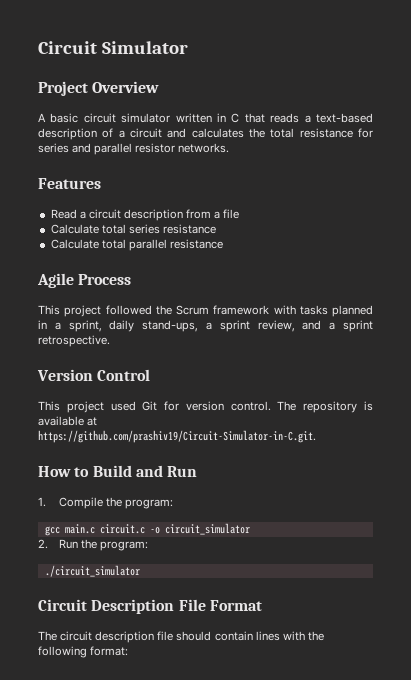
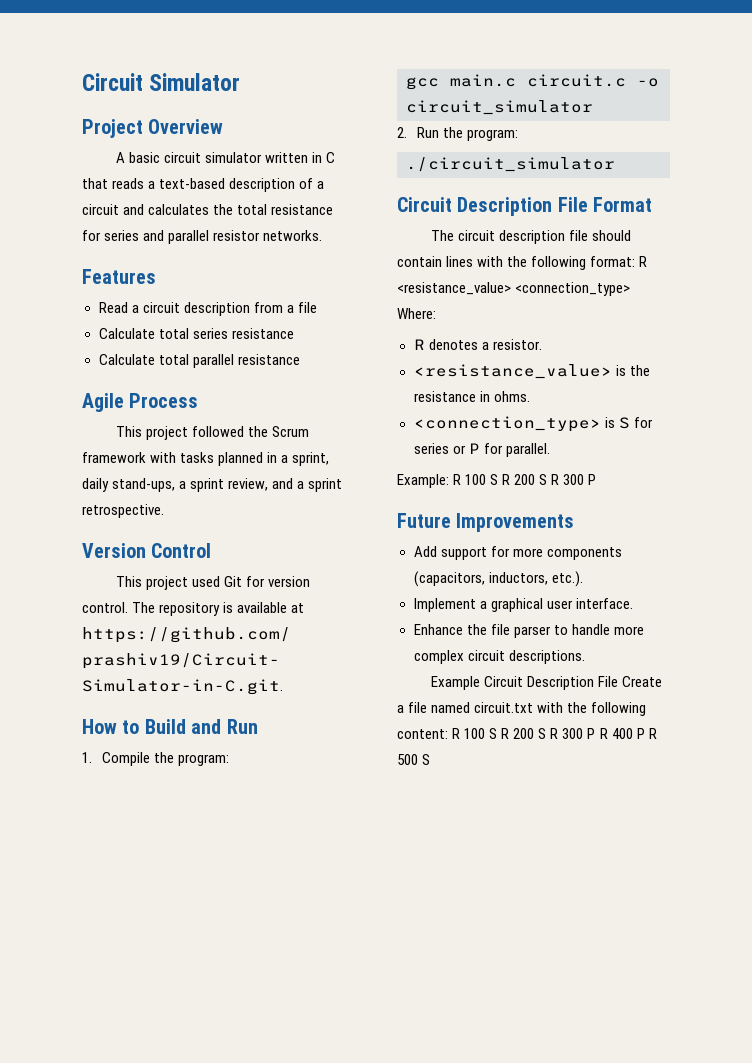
- The circuit description file should contain lines with the following format:
+ The circuit description file should contain lines with the following format: R <resistance_value> <connection_type> Where:
+ R denotes a resistor.
+ <resistance_value> is the resistance in ohms.
+ <connection_type> is S for series or P for parallel.
+ Example: R 100 S R 200 S R 300 P
+ Future Improvements
+ Add support for more components (capacitors, inductors, etc.).
+ Implement a graphical user interface.
+ Enhance the file parser to handle more complex circuit descriptions.
+ Example Circuit Description File Create a file named circuit.txt with the following content: R 100 S R 200 S R 300 P R 400 P R 500 S

